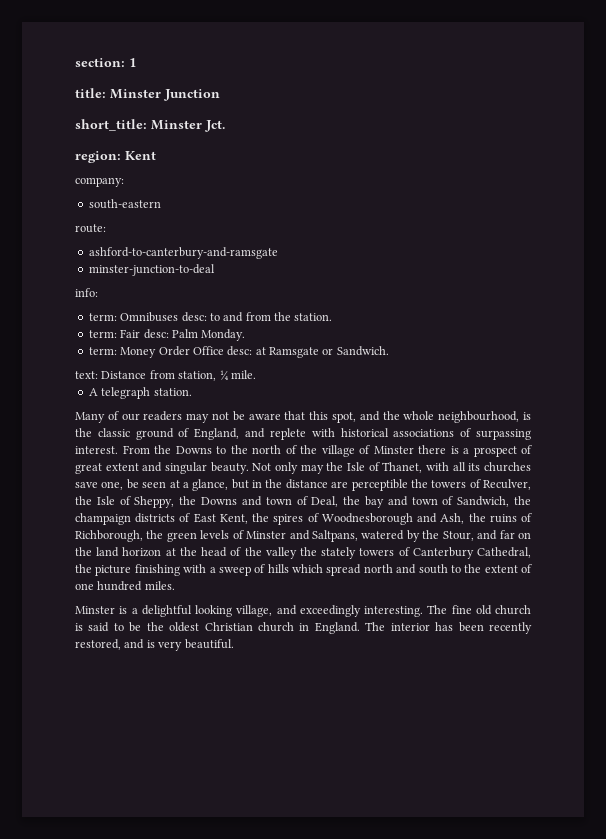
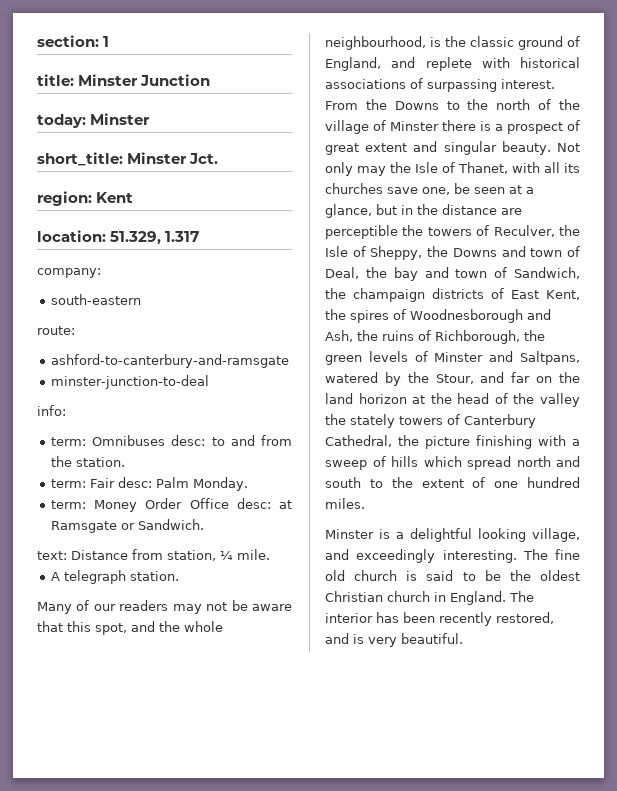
+ today: Minster
+ location: 51.329, 1.317

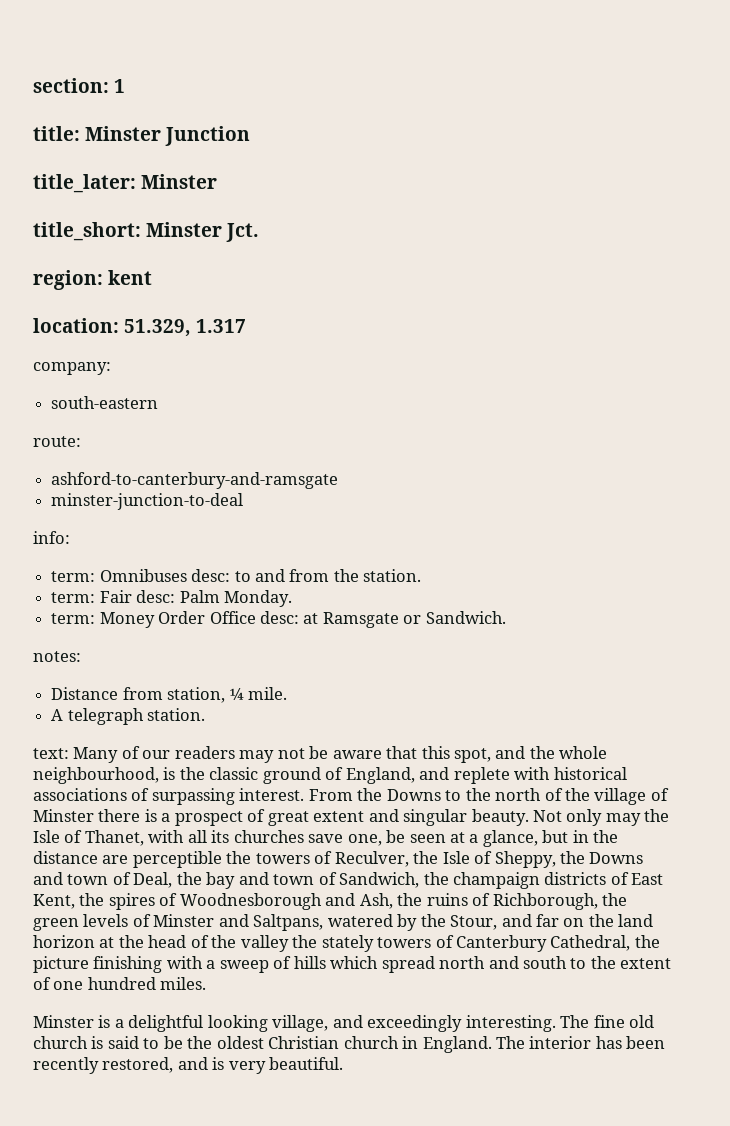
- today: Minster
+ title_later: Minster
- short_title: Minster Jct.
+ title_short: Minster Jct.
- region: Kent
+ region: kent
- text: Distance from station, ¼ mile.
+ notes:
+ Distance from station, ¼ mile.
- Many of our readers may not be aware that this spot, and the whole neighbourhood, is the classic ground of England, and replete with historical associations of surpassing interest.
+ text: Many of our readers may not be aware that this spot, and the whole neighbourhood, is the classic ground of England, and replete with historical associations of surpassing interest.

